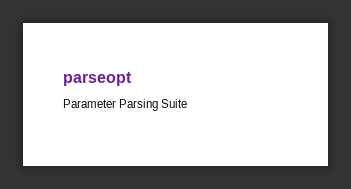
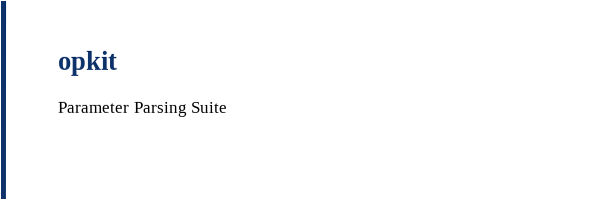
- parseopt
+ opkit

